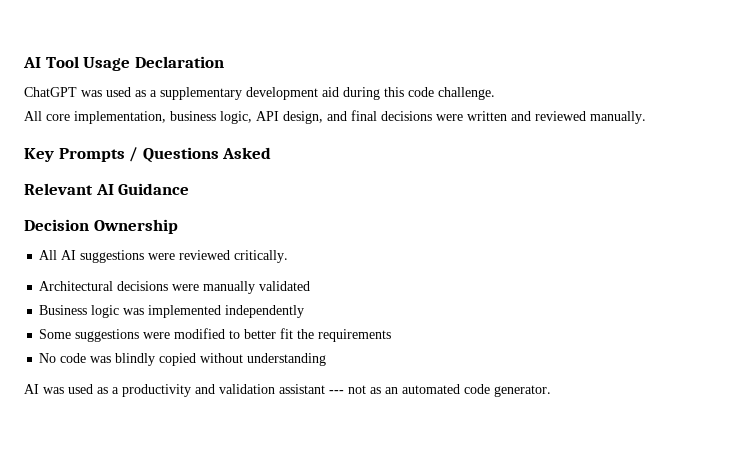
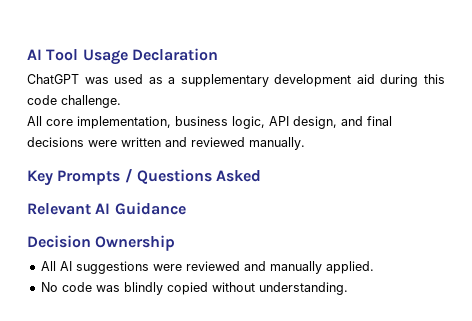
- All AI suggestions were reviewed critically.
- Architectural decisions were manually validated
- Business logic was implemented independently
- Some suggestions were modified to better fit the requirements
+ All AI suggestions were reviewed and manually applied.
- No code was blindly copied without understanding
- AI was used as a productivity and validation assistant --- not as an automated code generator.
+ No code was blindly copied without understanding.

